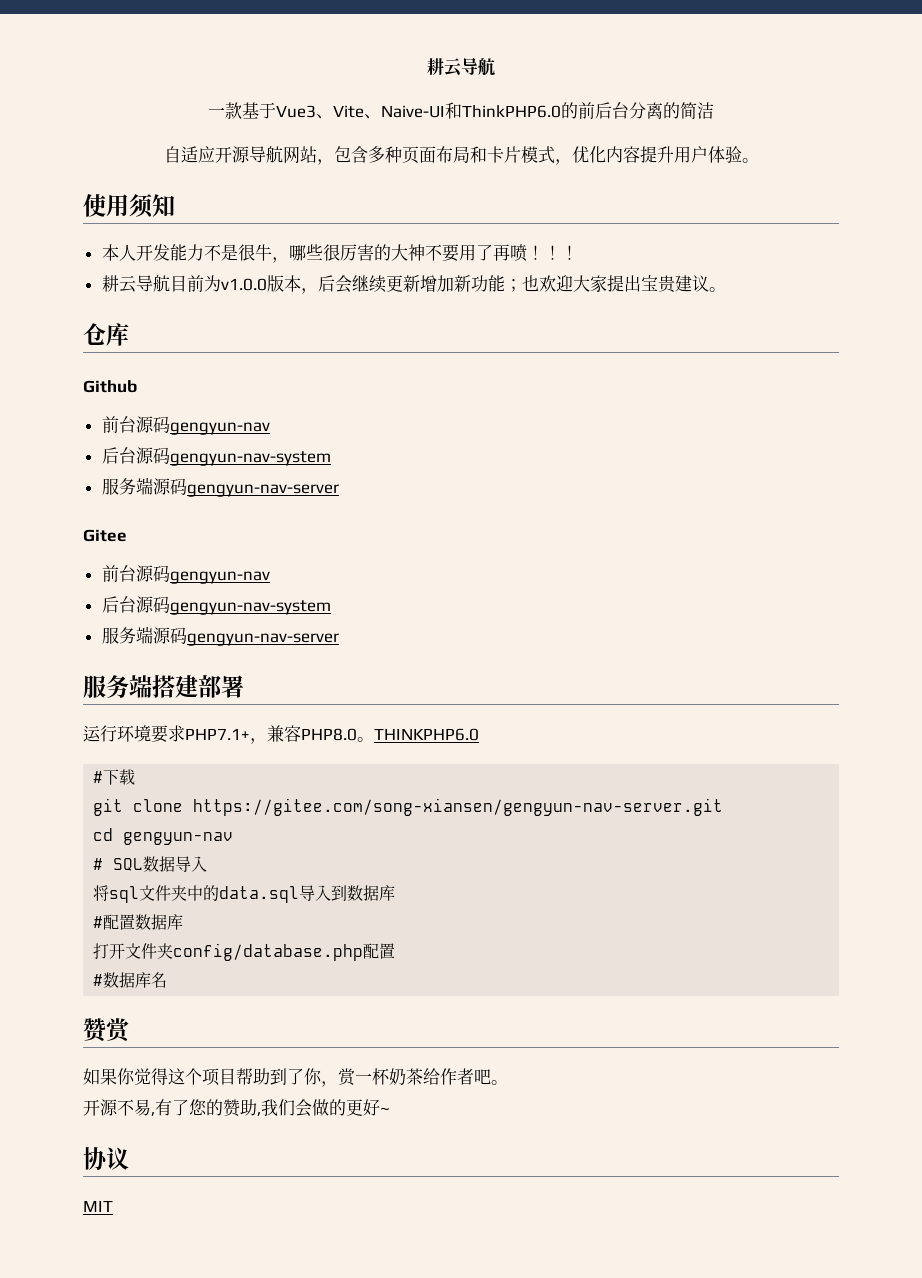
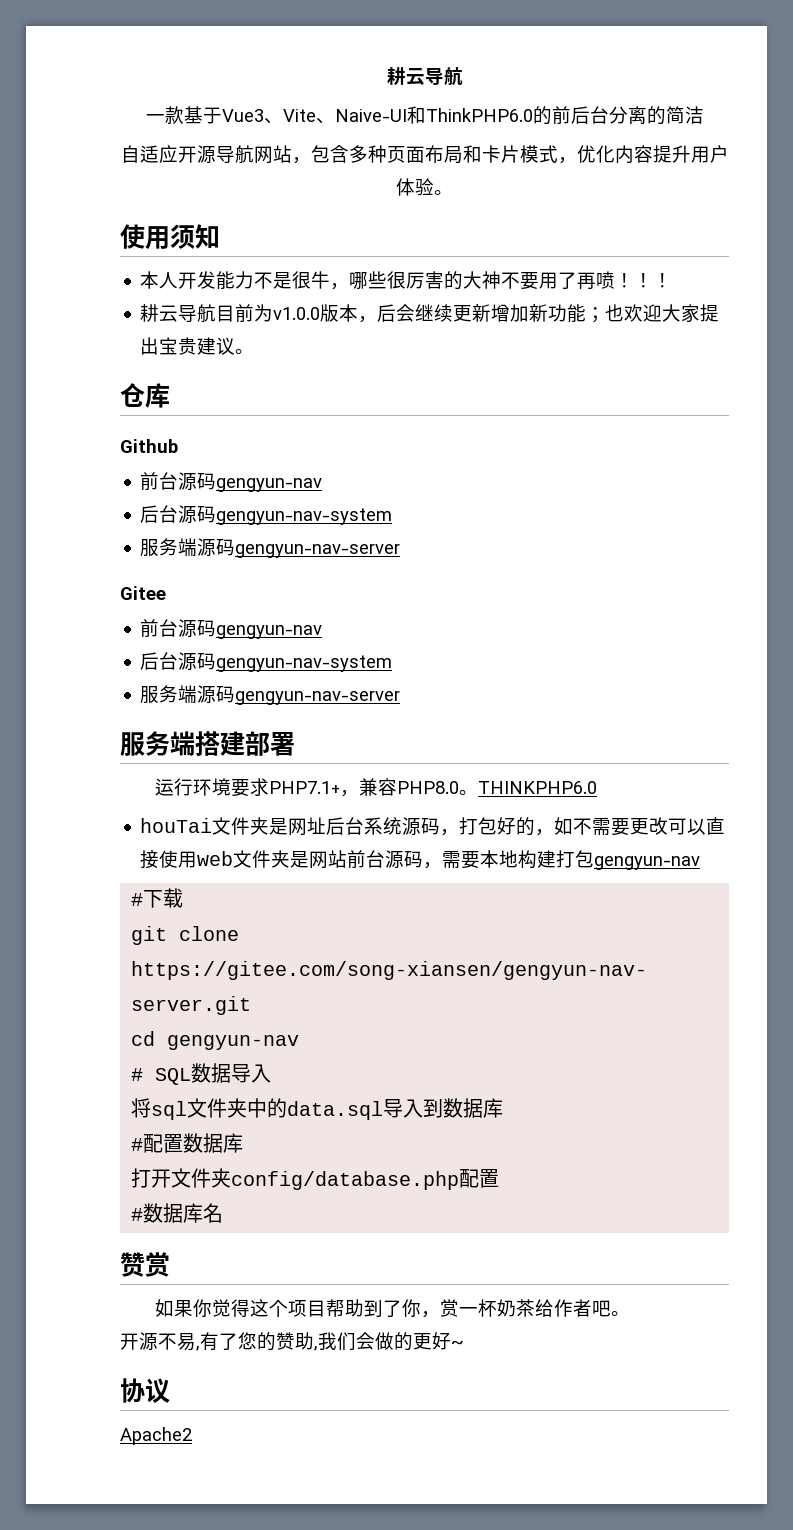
+ houTai文件夹是网址后台系统源码，打包好的，如不需要更改可以直接使用web文件夹是网站前台源码，需要本地构建打包gengyun-nav
- MIT
+ Apache2

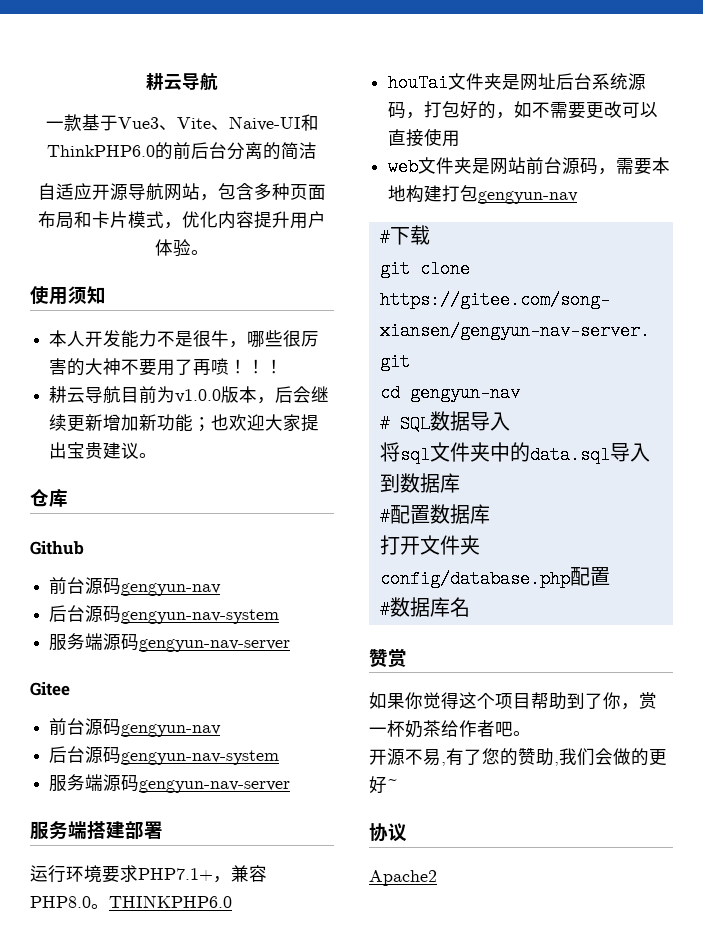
- houTai文件夹是网址后台系统源码，打包好的，如不需要更改可以直接使用web文件夹是网站前台源码，需要本地构建打包gengyun-nav
+ houTai文件夹是网址后台系统源码，打包好的，如不需要更改可以直接使用
+ web文件夹是网站前台源码，需要本地构建打包gengyun-nav

